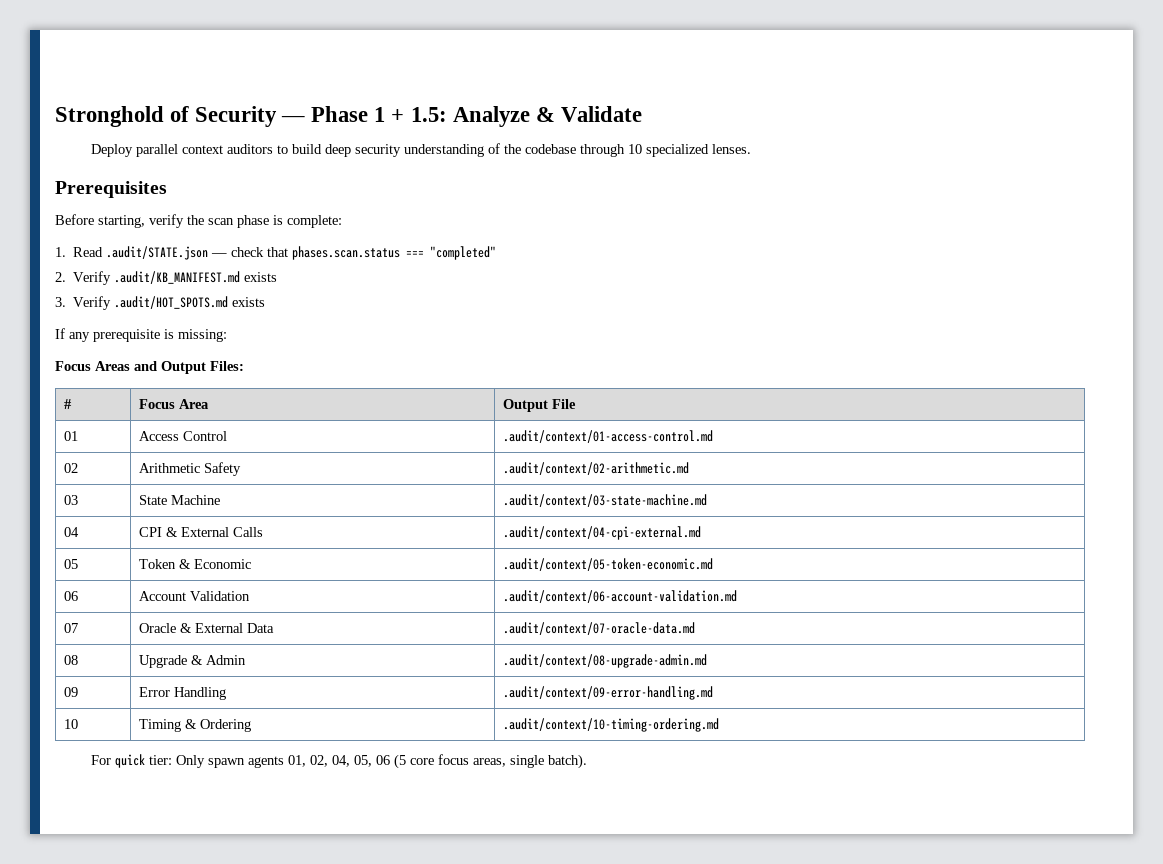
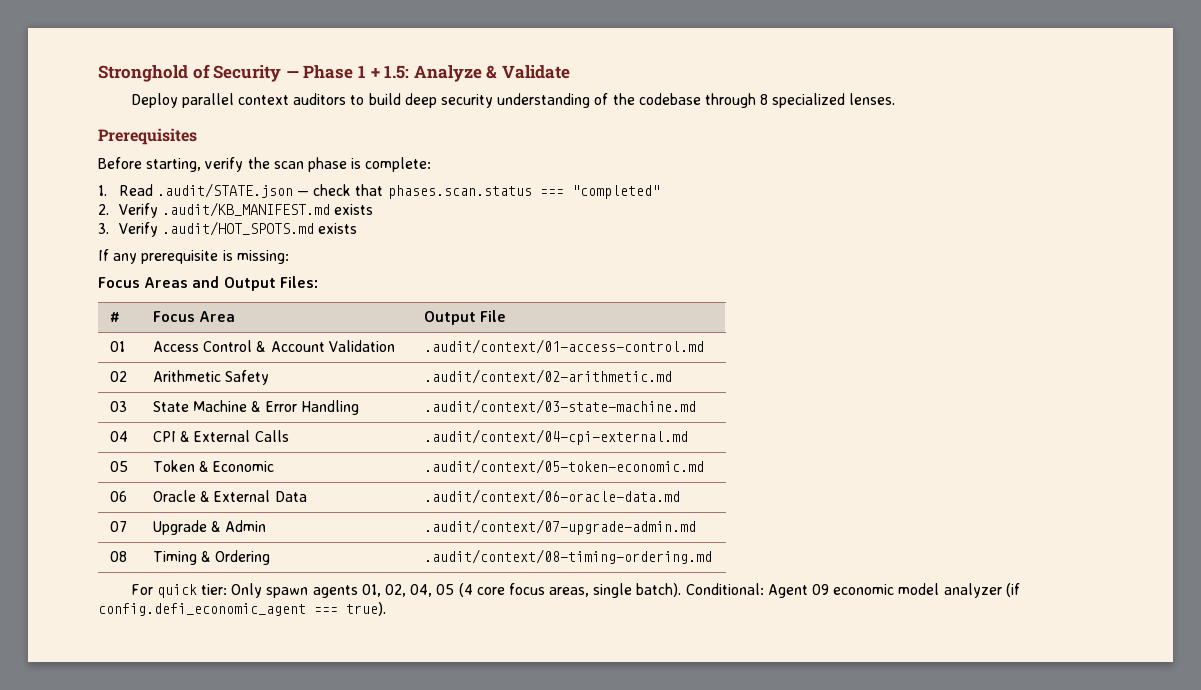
- Deploy parallel context auditors to build deep security understanding of the codebase through 10 specialized lenses.
+ Deploy parallel context auditors to build deep security understanding of the codebase through 8 specialized lenses.
- 01 | Access Control | .audit/context/01-access-control.md
+ 01 | Access Control & Account Validation | .audit/context/01-access-control.md
- 03 | State Machine | .audit/context/03-state-machine.md
+ 03 | State Machine & Error Handling | .audit/context/03-state-machine.md
- 06 | Account Validation | .audit/context/06-account-validation.md
- 07 | Oracle & External Data | .audit/context/07-oracle-data.md
- 08 | Upgrade & Admin | .audit/context/08-upgrade-admin.md
- 09 | Error Handling | .audit/context/09-error-handling.md
- 10 | Timing & Ordering | .audit/context/10-timing-ordering.md
+ 06 | Oracle & External Data | .audit/context/06-oracle-data.md
+ 07 | Upgrade & Admin | .audit/context/07-upgrade-admin.md
+ 08 | Timing & Ordering | .audit/context/08-timing-ordering.md
- For quick tier: Only spawn agents 01, 02, 04, 05, 06 (5 core focus areas, single batch).
+ For quick tier: Only spawn agents 01, 02, 04, 05 (4 core focus areas, single batch).
+ Conditional: Agent 09 economic model analyzer (if config.defi_economic_agent === true).

